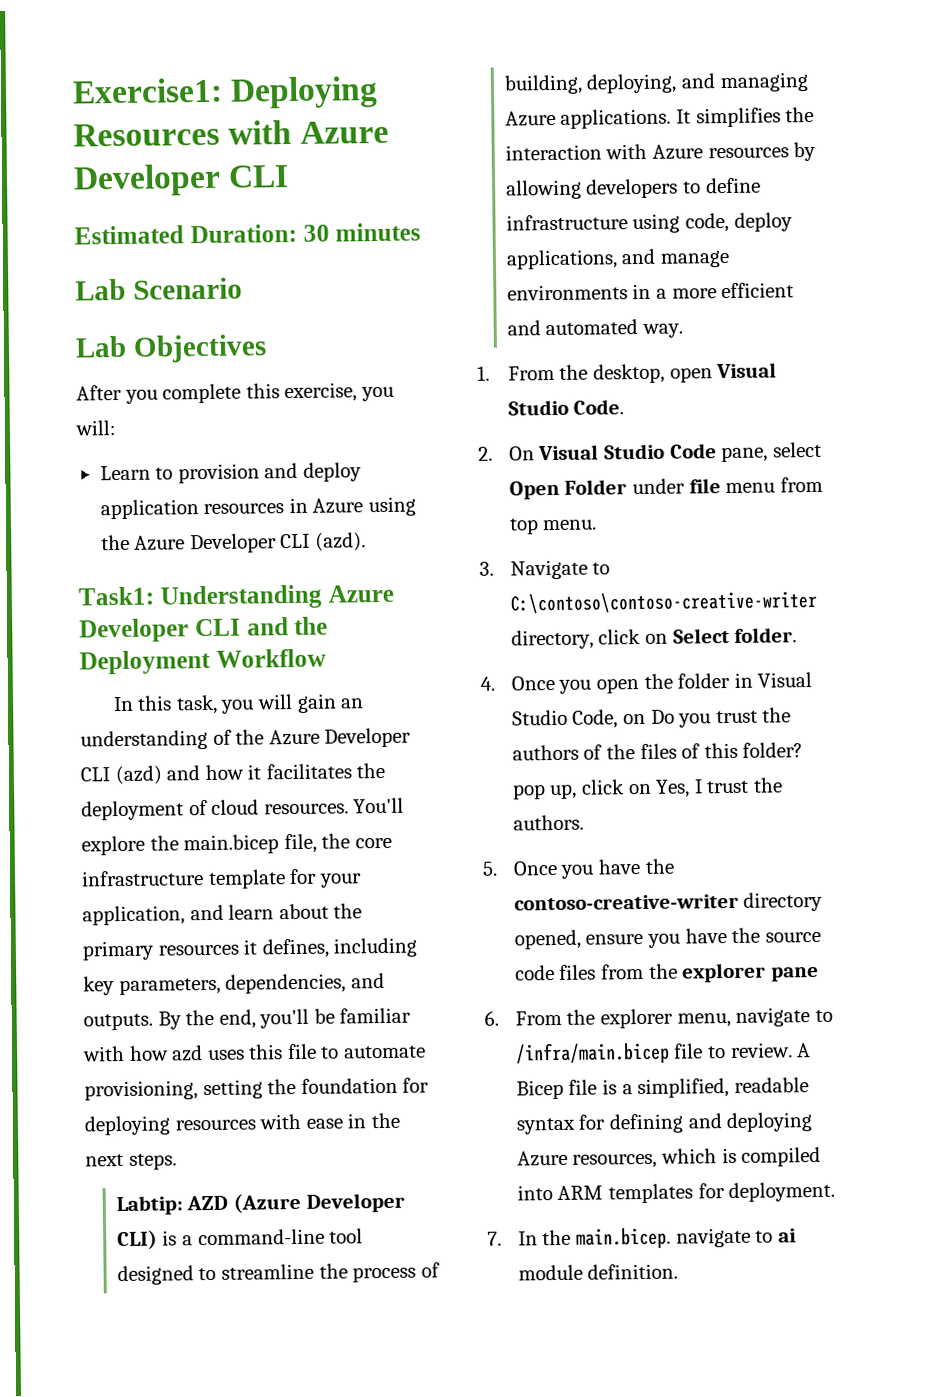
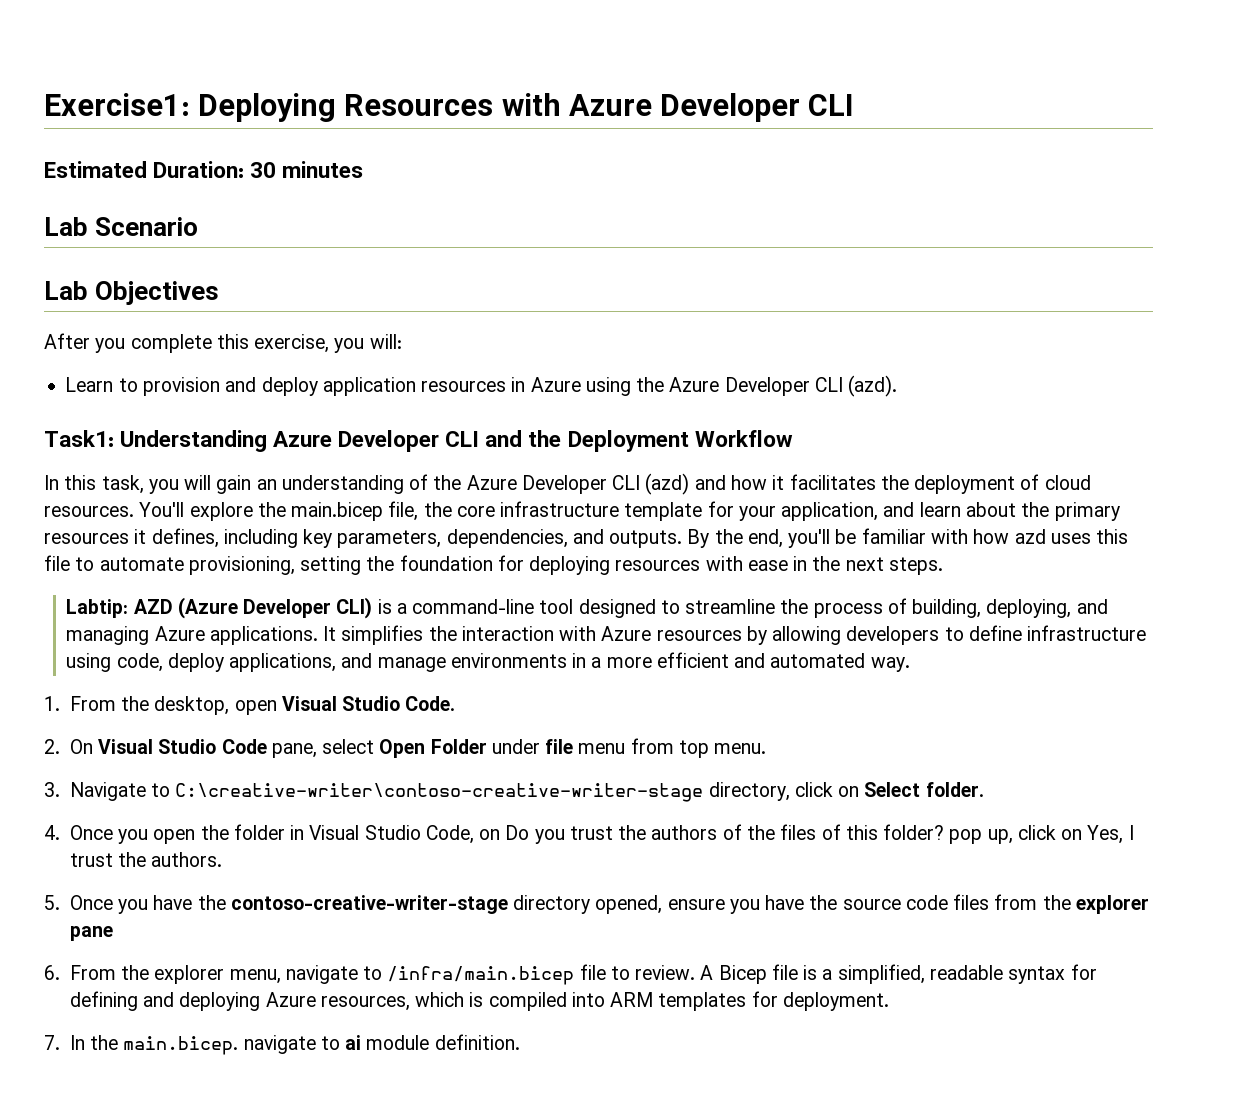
- 3. Navigate to C:\contoso\contoso-creative-writer directory, click on Select folder.
+ 3. Navigate to C:\creative-writer\contoso-creative-writer-stage directory, click on Select folder.
- 5. Once you have the contoso-creative-writer directory opened, ensure you have the source code files from the explorer pane
+ 5. Once you have the contoso-creative-writer-stage directory opened, ensure you have the source code files from the explorer pane

